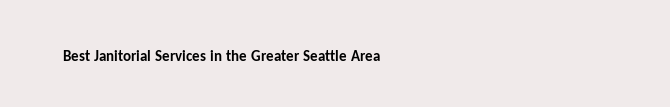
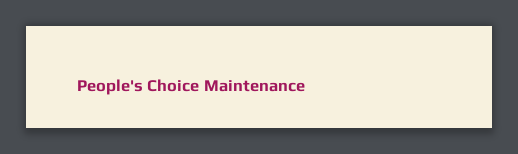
- Best Janitorial Services in the Greater Seattle Area
+ People's Choice Maintenance

